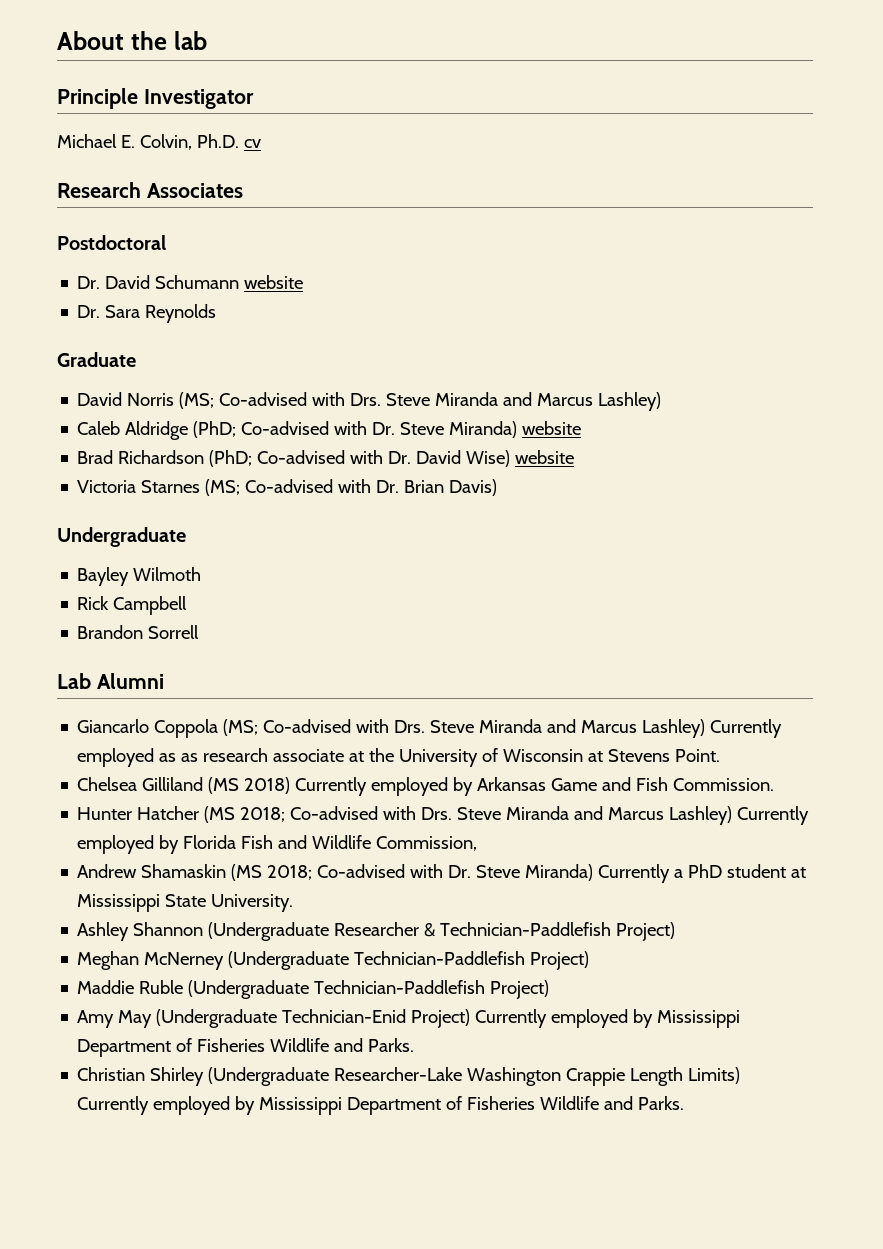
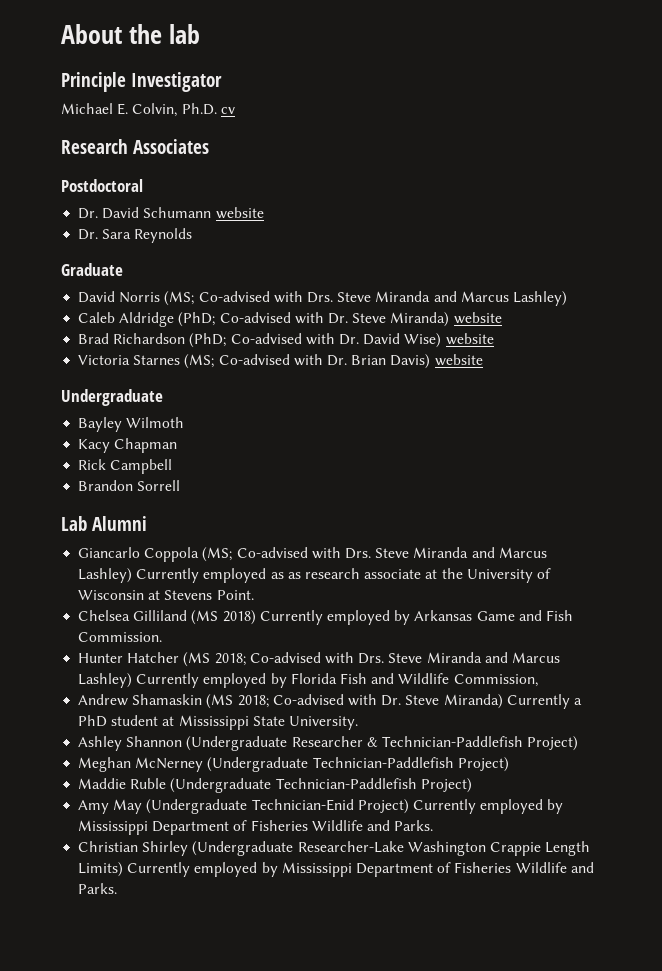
- Victoria Starnes (MS; Co-advised with Dr. Brian Davis)
+ Victoria Starnes (MS; Co-advised with Dr. Brian Davis) website
+ Kacy Chapman

